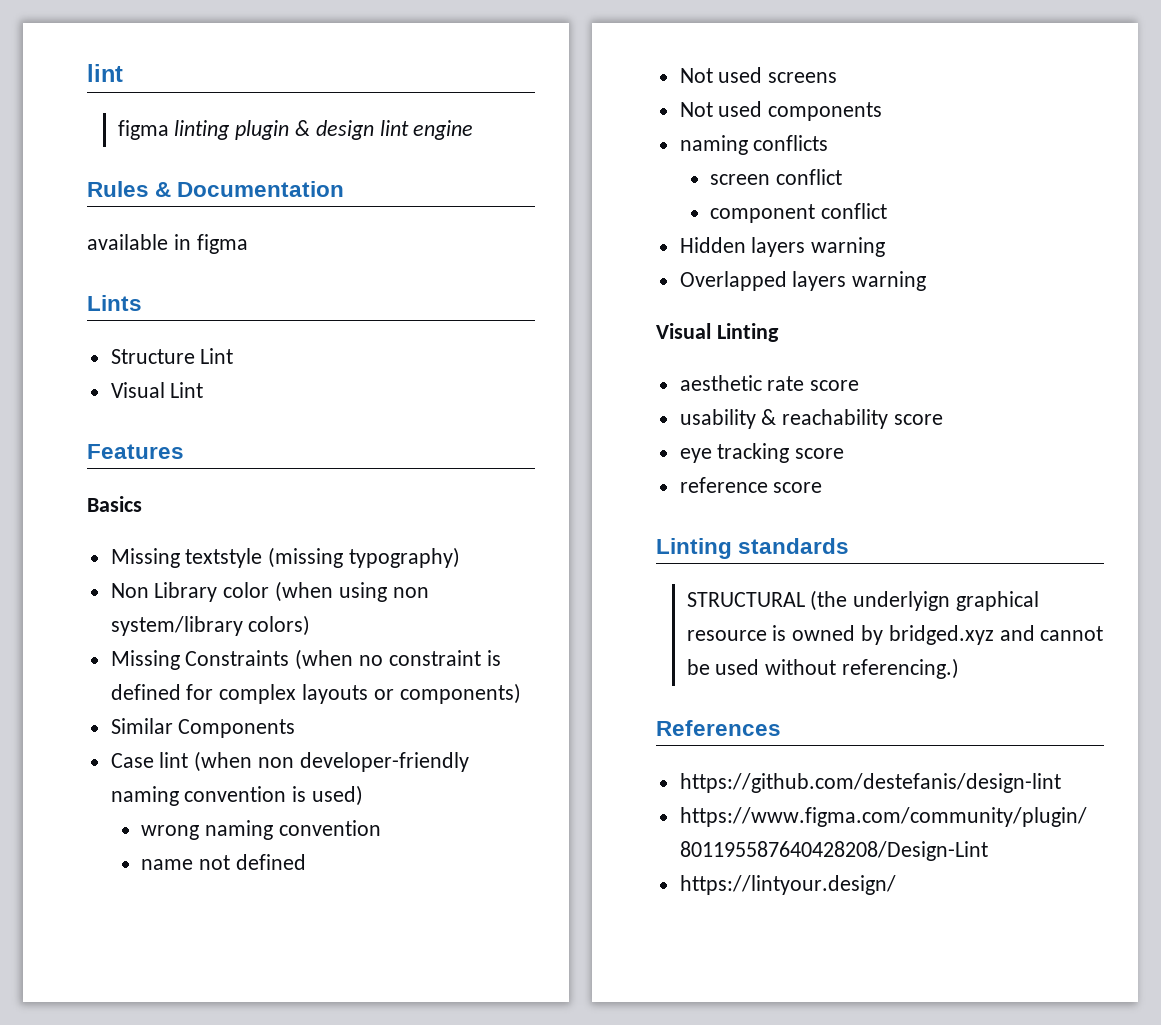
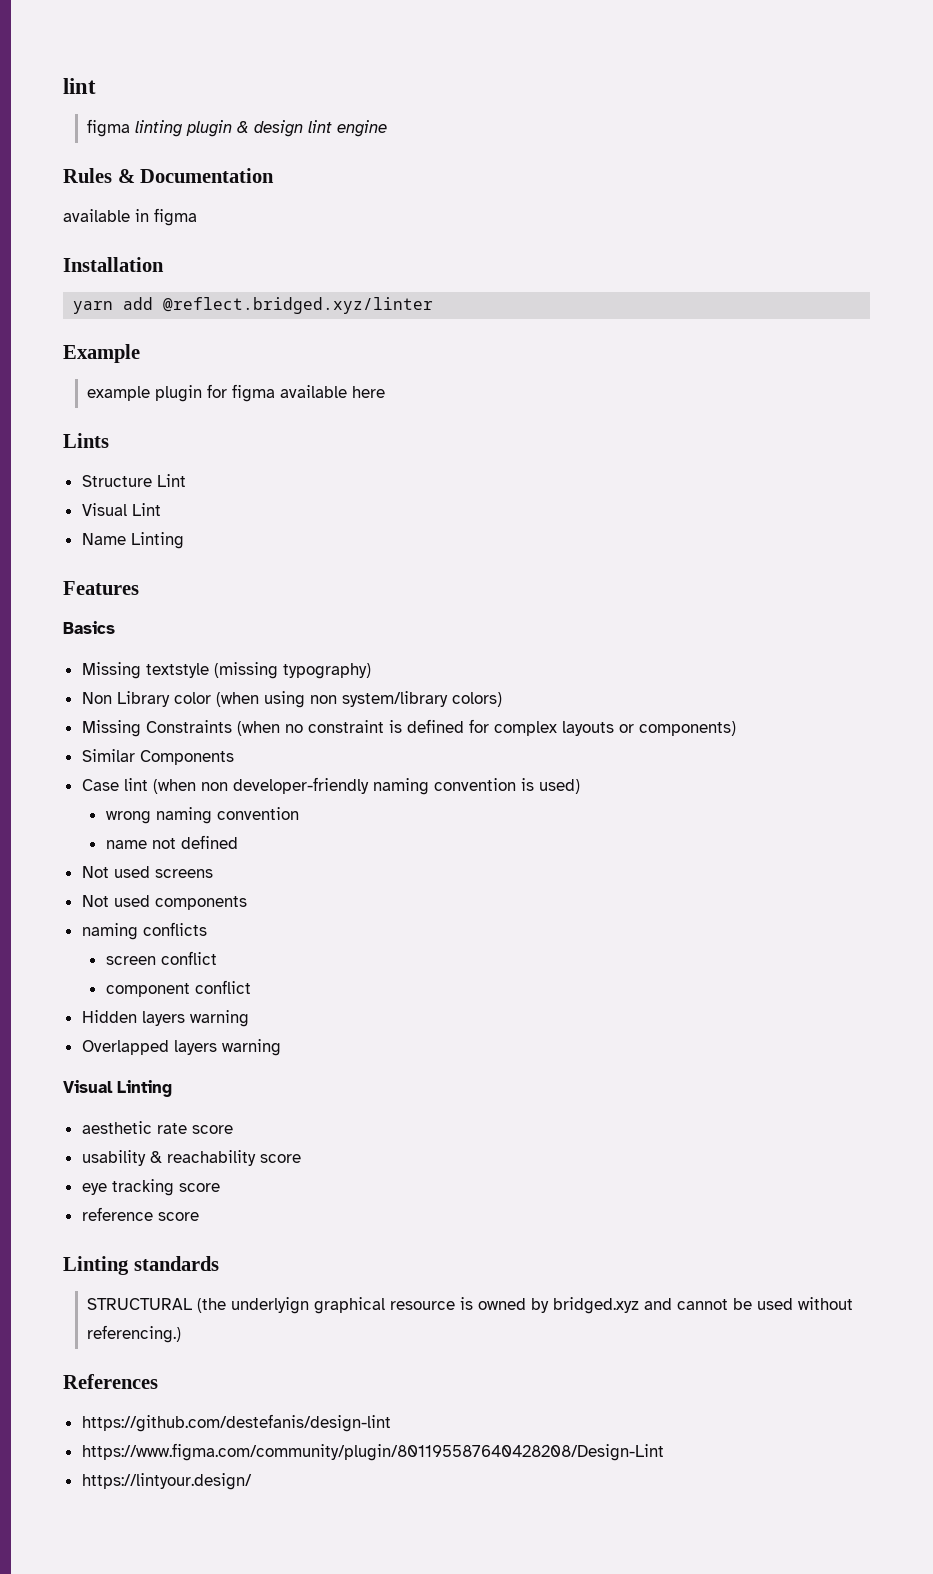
+ Installation
+ yarn add @reflect.bridged.xyz/linter
+ Example
+ example plugin for figma available here
+ Name Linting

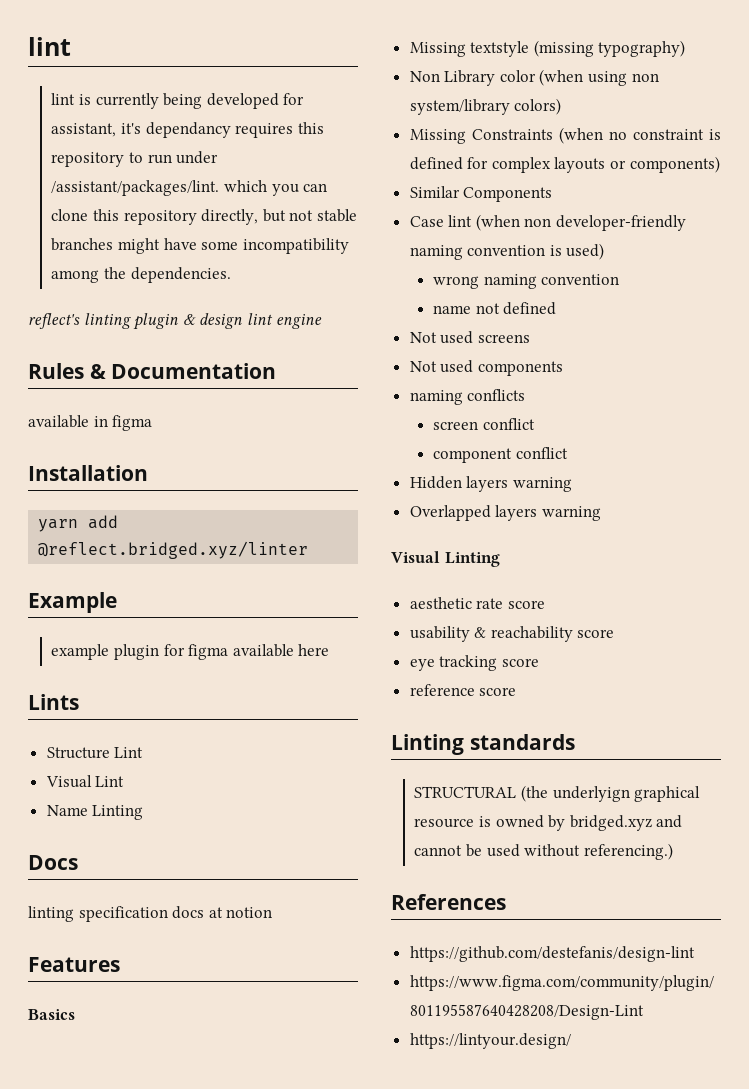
- figma linting plugin & design lint engine
+ lint is currently being developed for assistant, it's dependancy requires this repository to run under /assistant/packages/lint. which you can clone this repository directly, but not stable branches might have some incompatibility among the dependencies.
+ reflect's linting plugin & design lint engine
+ Docs
+ linting specification docs at notion

